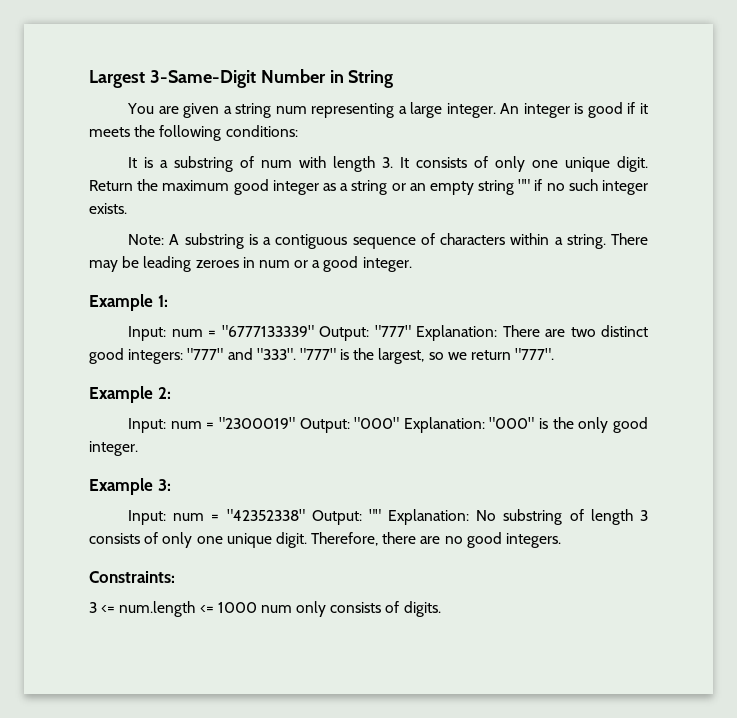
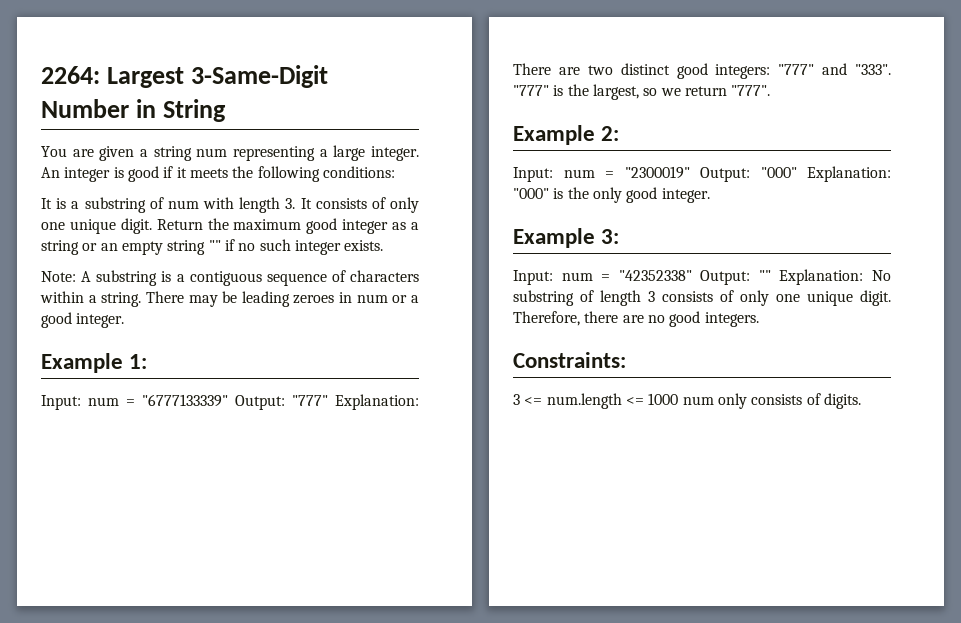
- Largest 3-Same-Digit Number in String
+ 2264: Largest 3-Same-Digit Number in String

